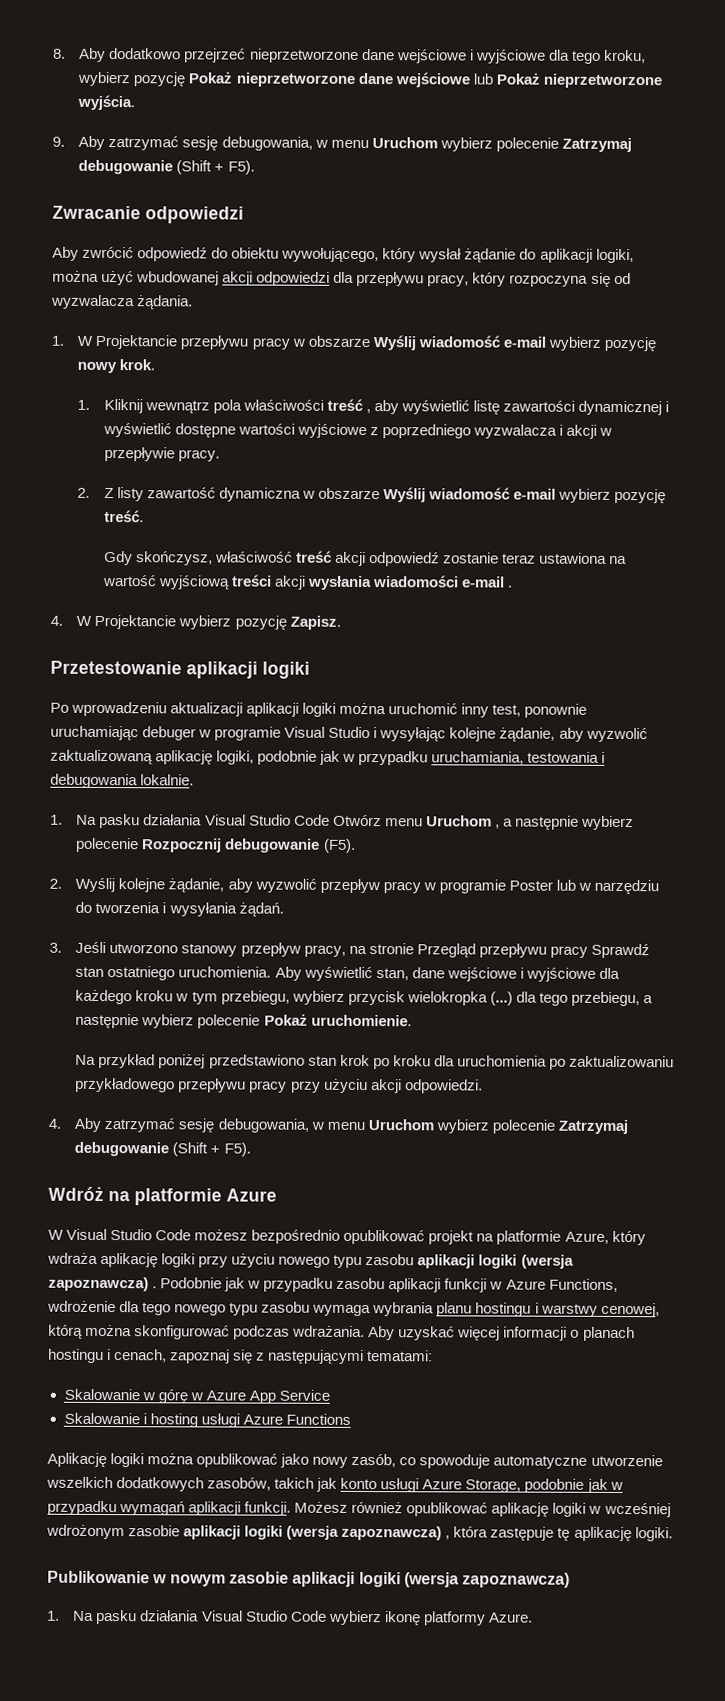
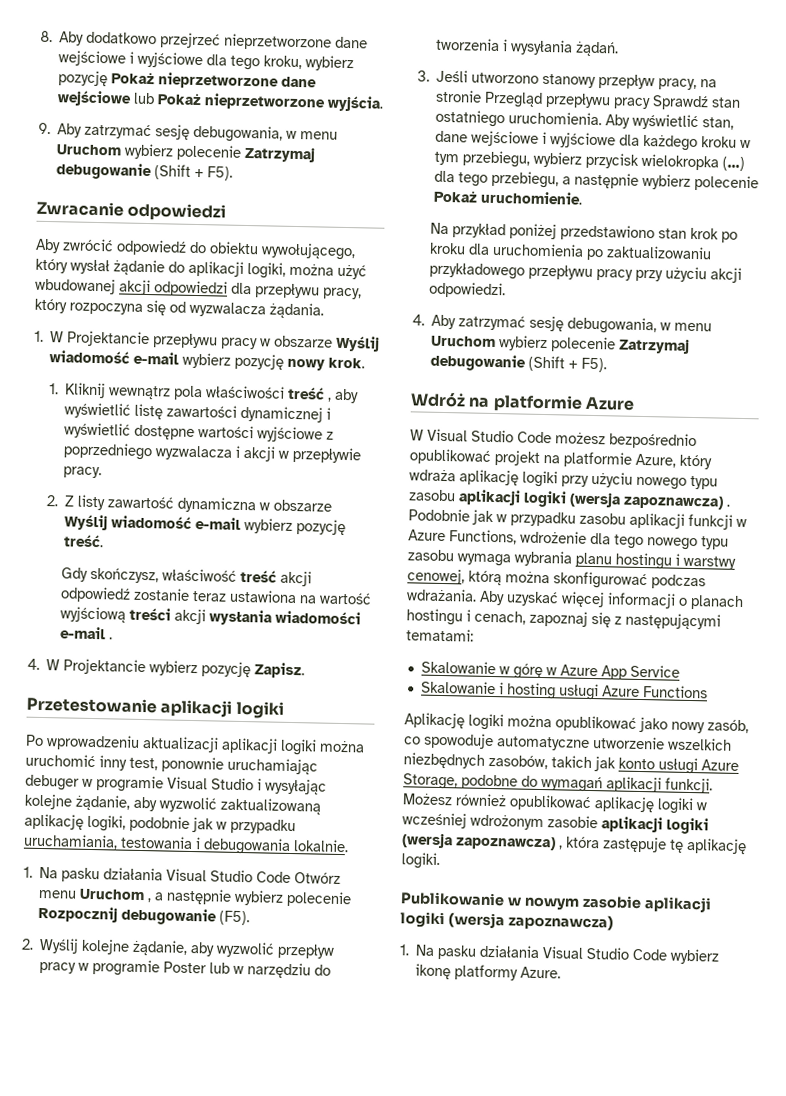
- Aplikację logiki można opublikować jako nowy zasób, co spowoduje automatyczne utworzenie wszelkich dodatkowych zasobów, takich jak konto usługi Azure Storage, podobnie jak w przypadku wymagań aplikacji funkcji.
+ Aplikację logiki można opublikować jako nowy zasób, co spowoduje automatyczne utworzenie wszelkich niezbędnych zasobów, takich jak konto usługi Azure Storage, podobne do wymagań aplikacji funkcji.

